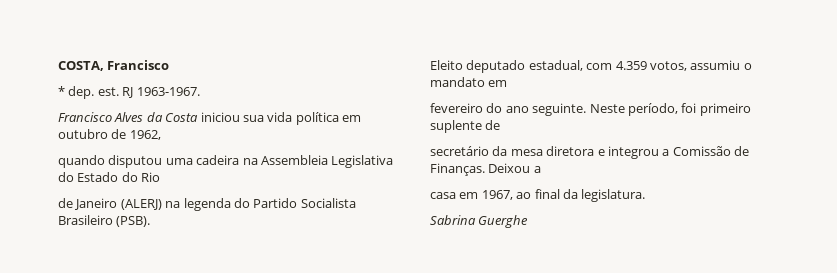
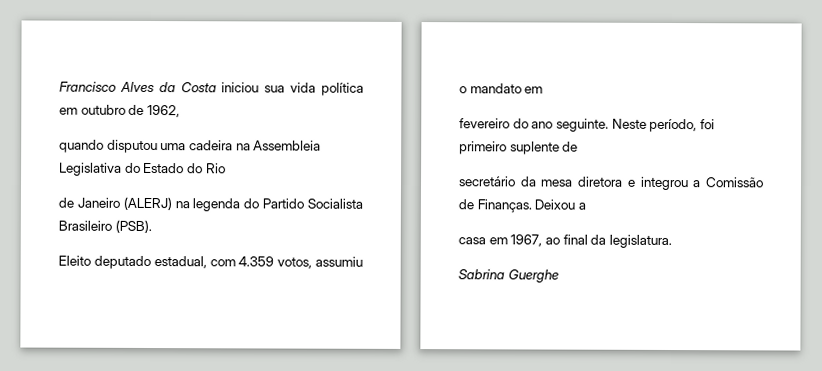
- COSTA, Francisco
- * dep. est. RJ 1963-1967.

